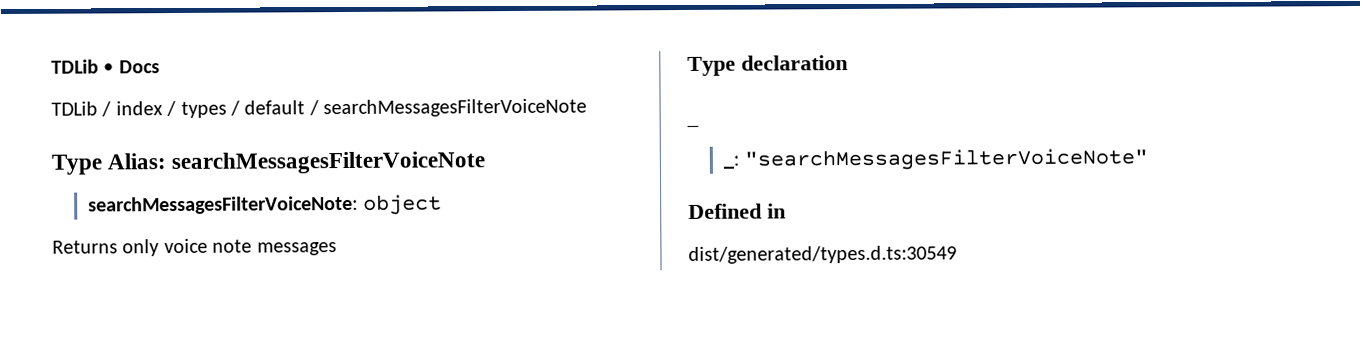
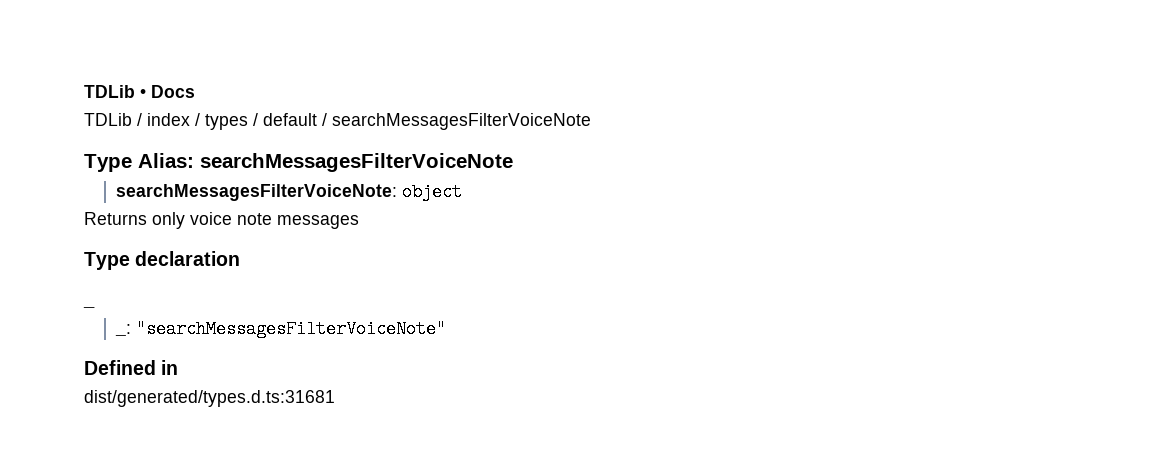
- dist/generated/types.d.ts:30549
+ dist/generated/types.d.ts:31681

